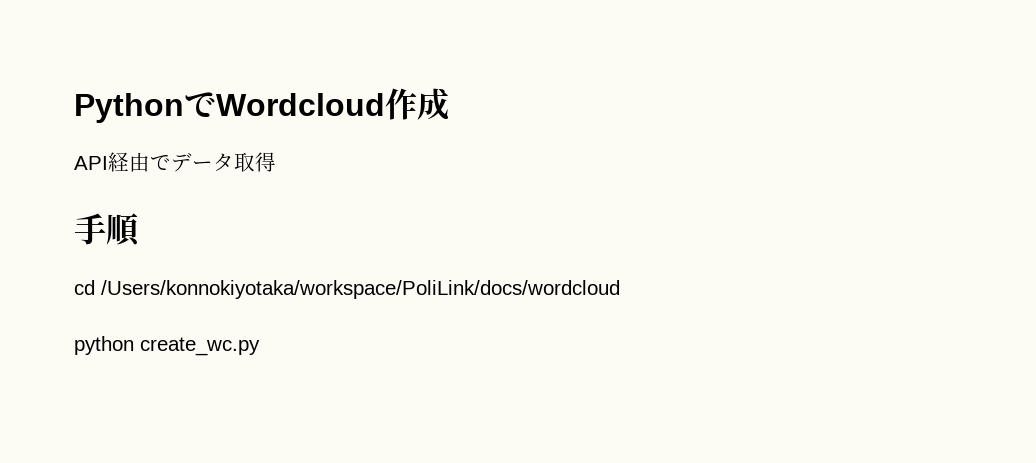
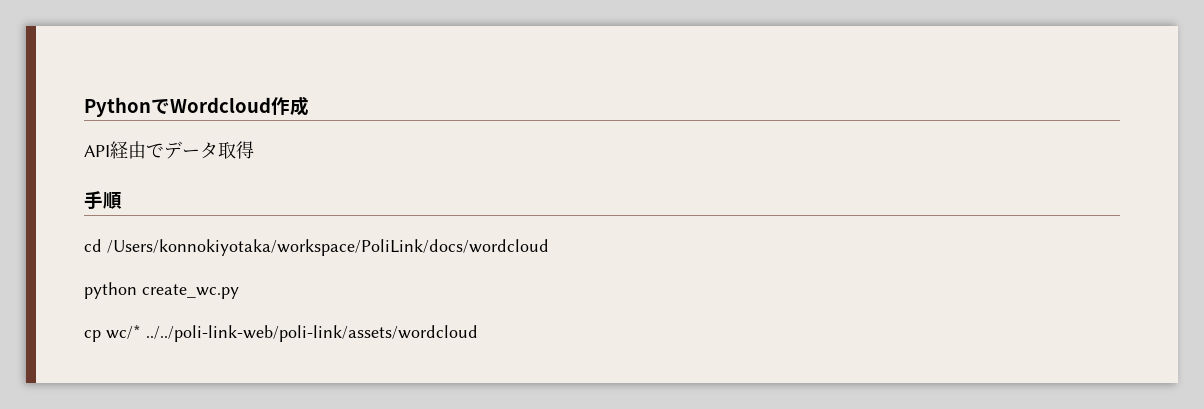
+ cp wc/* ../../poli-link-web/poli-link/assets/wordcloud

